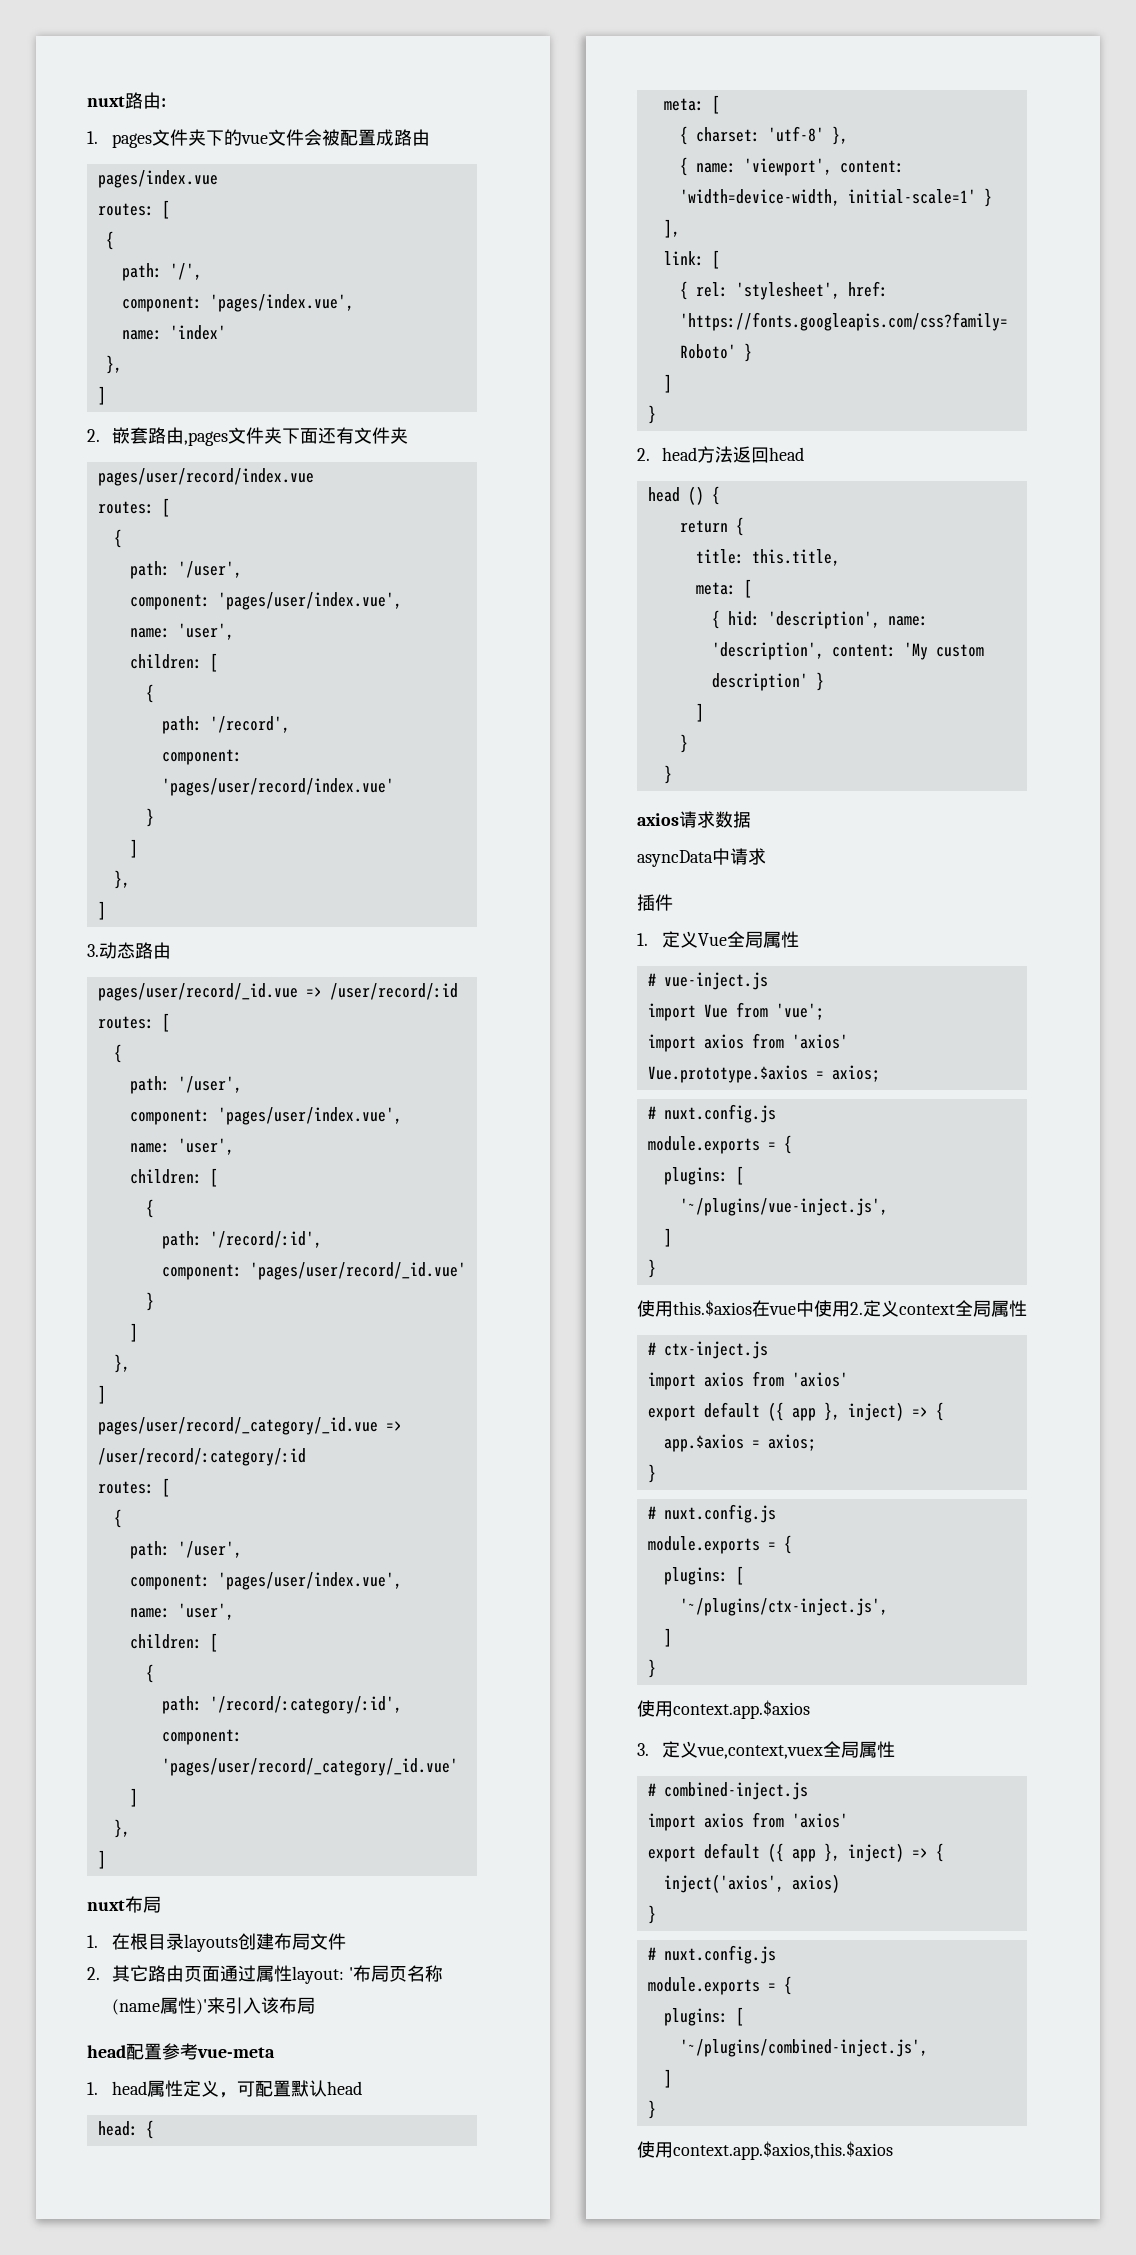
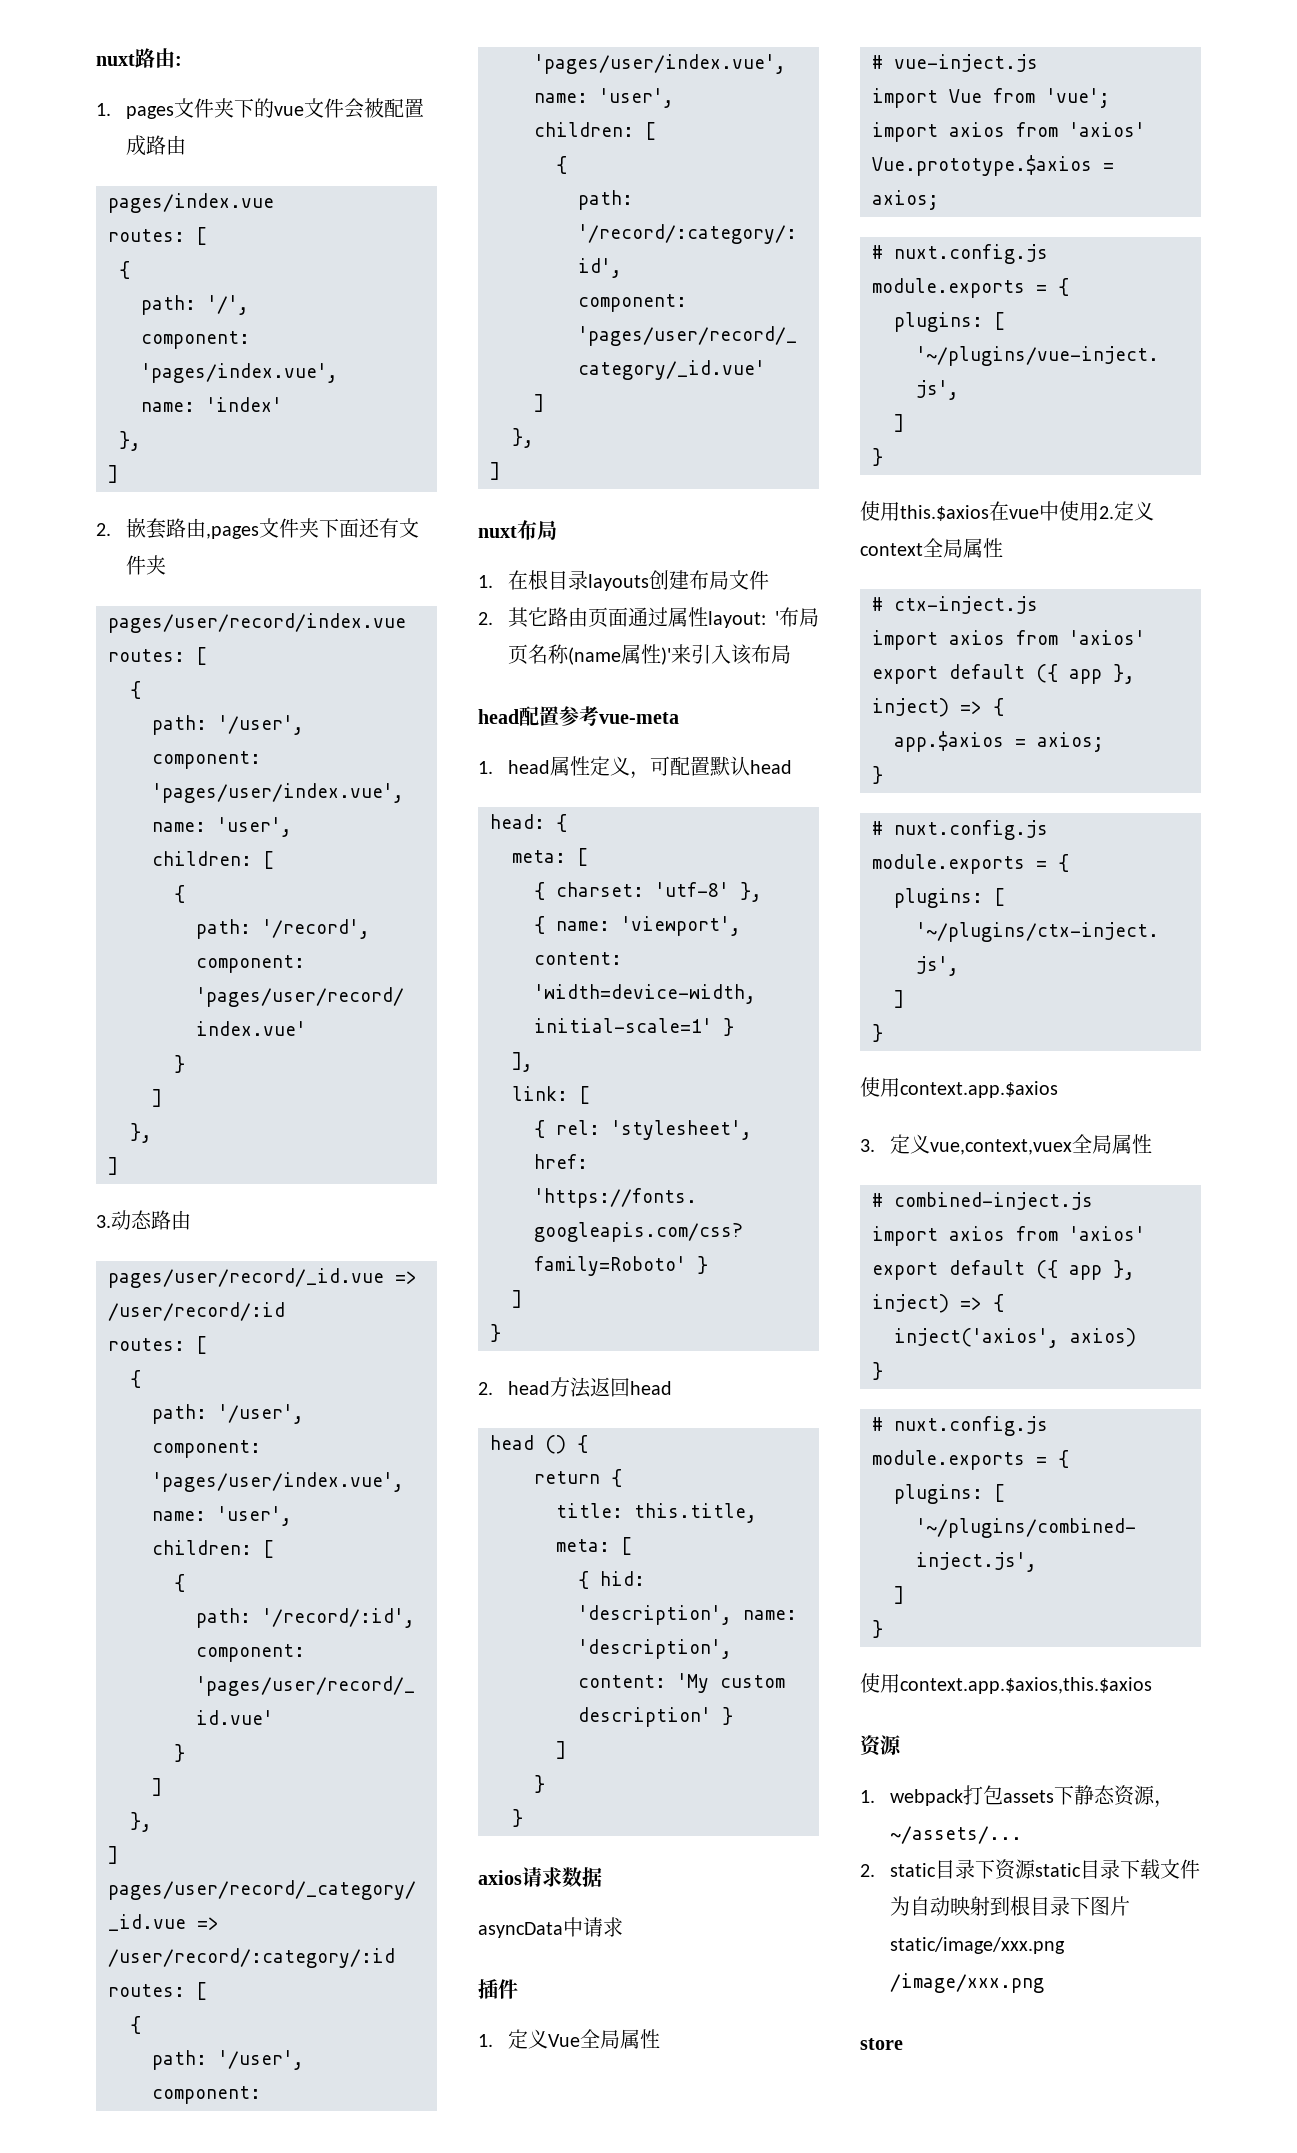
  使用context.app.$axios,this.$axios
+ 资源
+ 1. webpack打包assets下静态资源，~/assets/...
+ 2. static目录下资源static目录下载文件为自动映射到根目录下图片static/image/xxx.png /image/xxx.png
+ store

